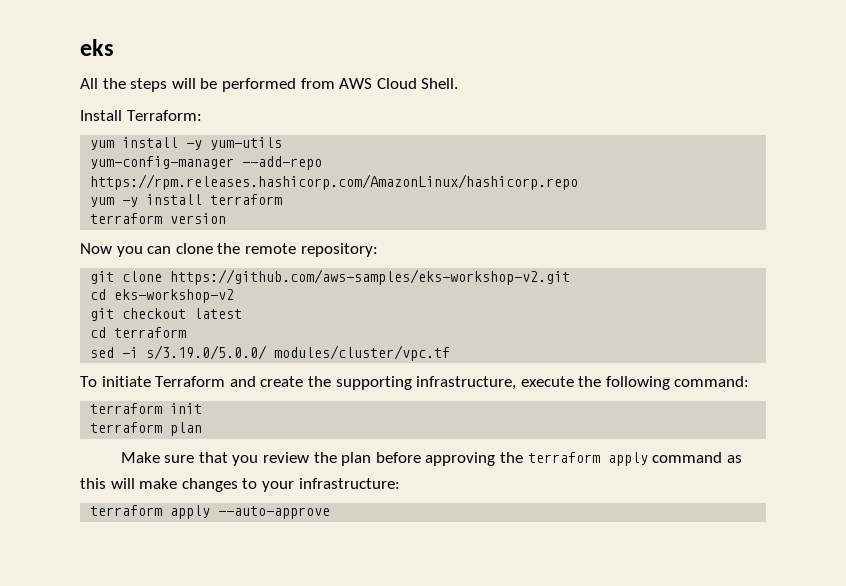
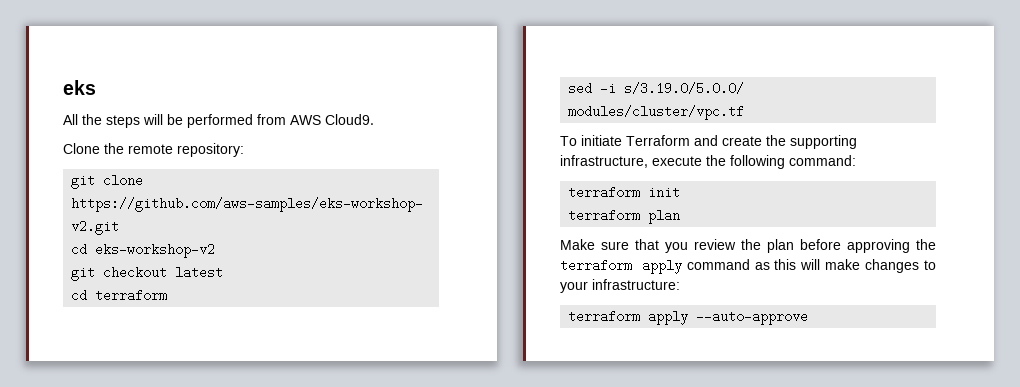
- All the steps will be performed from AWS Cloud Shell.
- Install Terraform:
- yum install -y yum-utils
- yum-config-manager --add-repo https://rpm.releases.hashicorp.com/AmazonLinux/hashicorp.repo
- yum -y install terraform
- terraform version
- Now you can clone the remote repository:
+ All the steps will be performed from AWS Cloud9.
+ Clone the remote repository:

